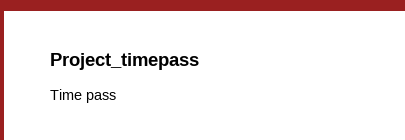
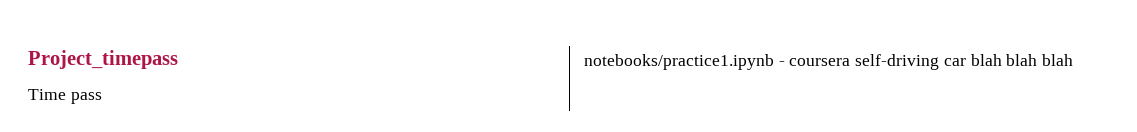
+ notebooks/practice1.ipynb - coursera self-driving car blah blah blah

